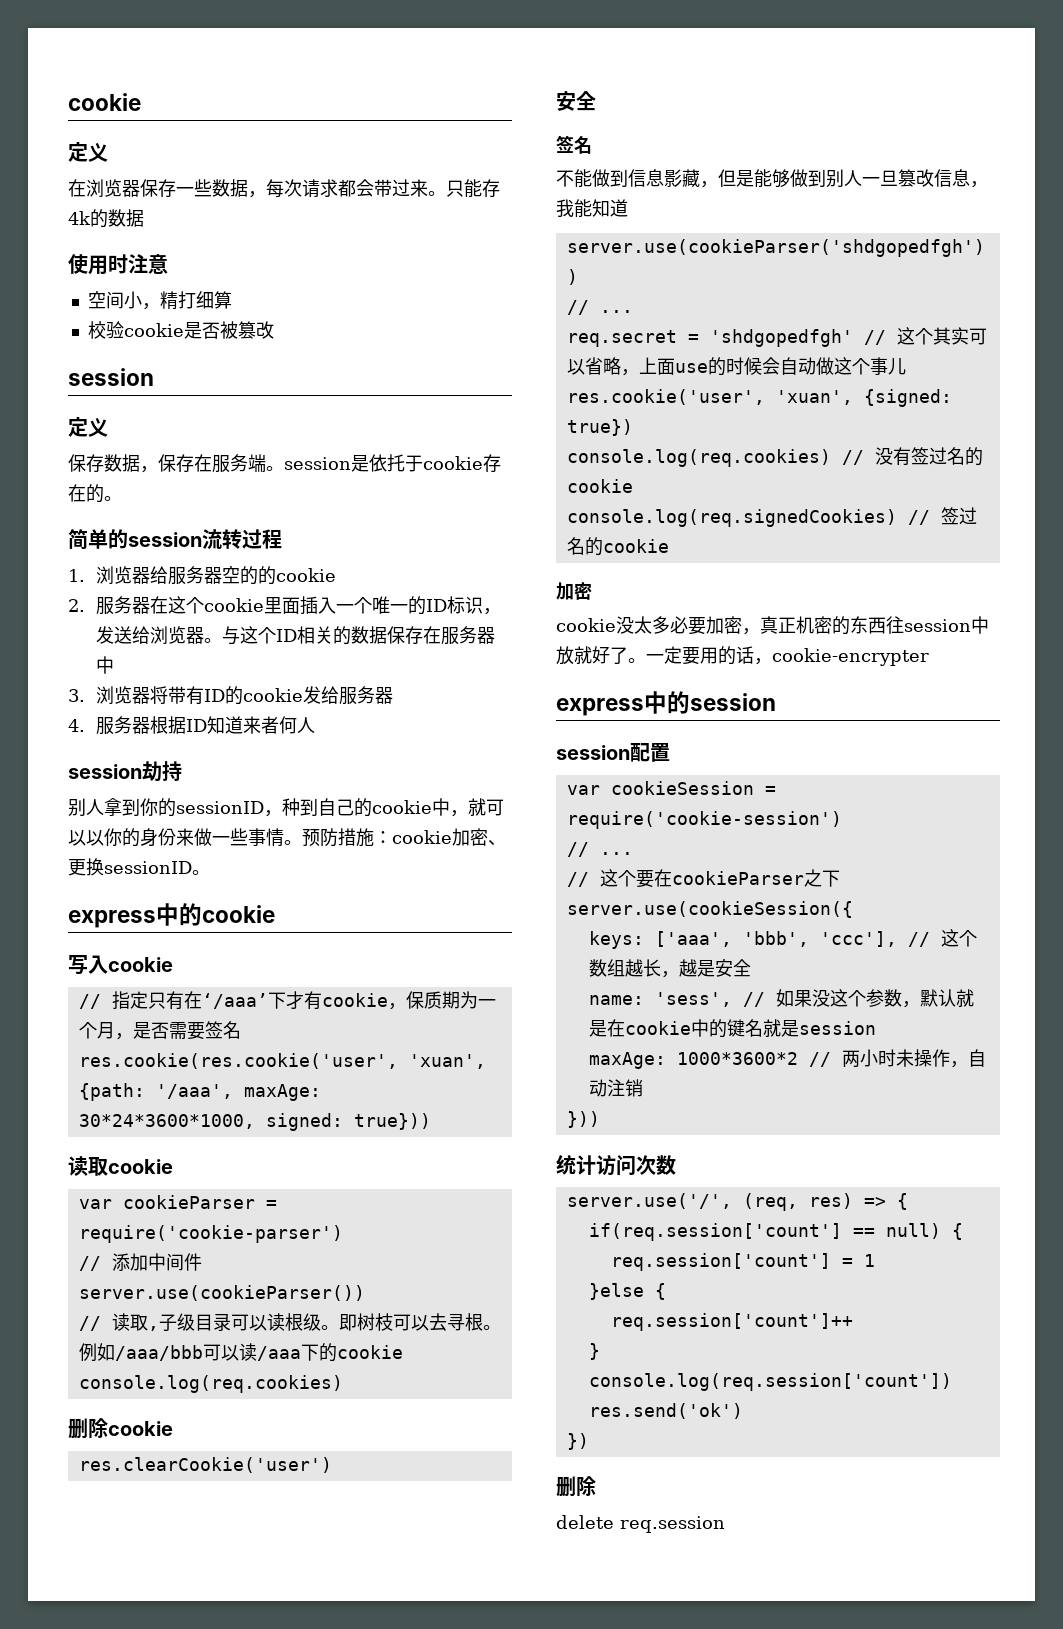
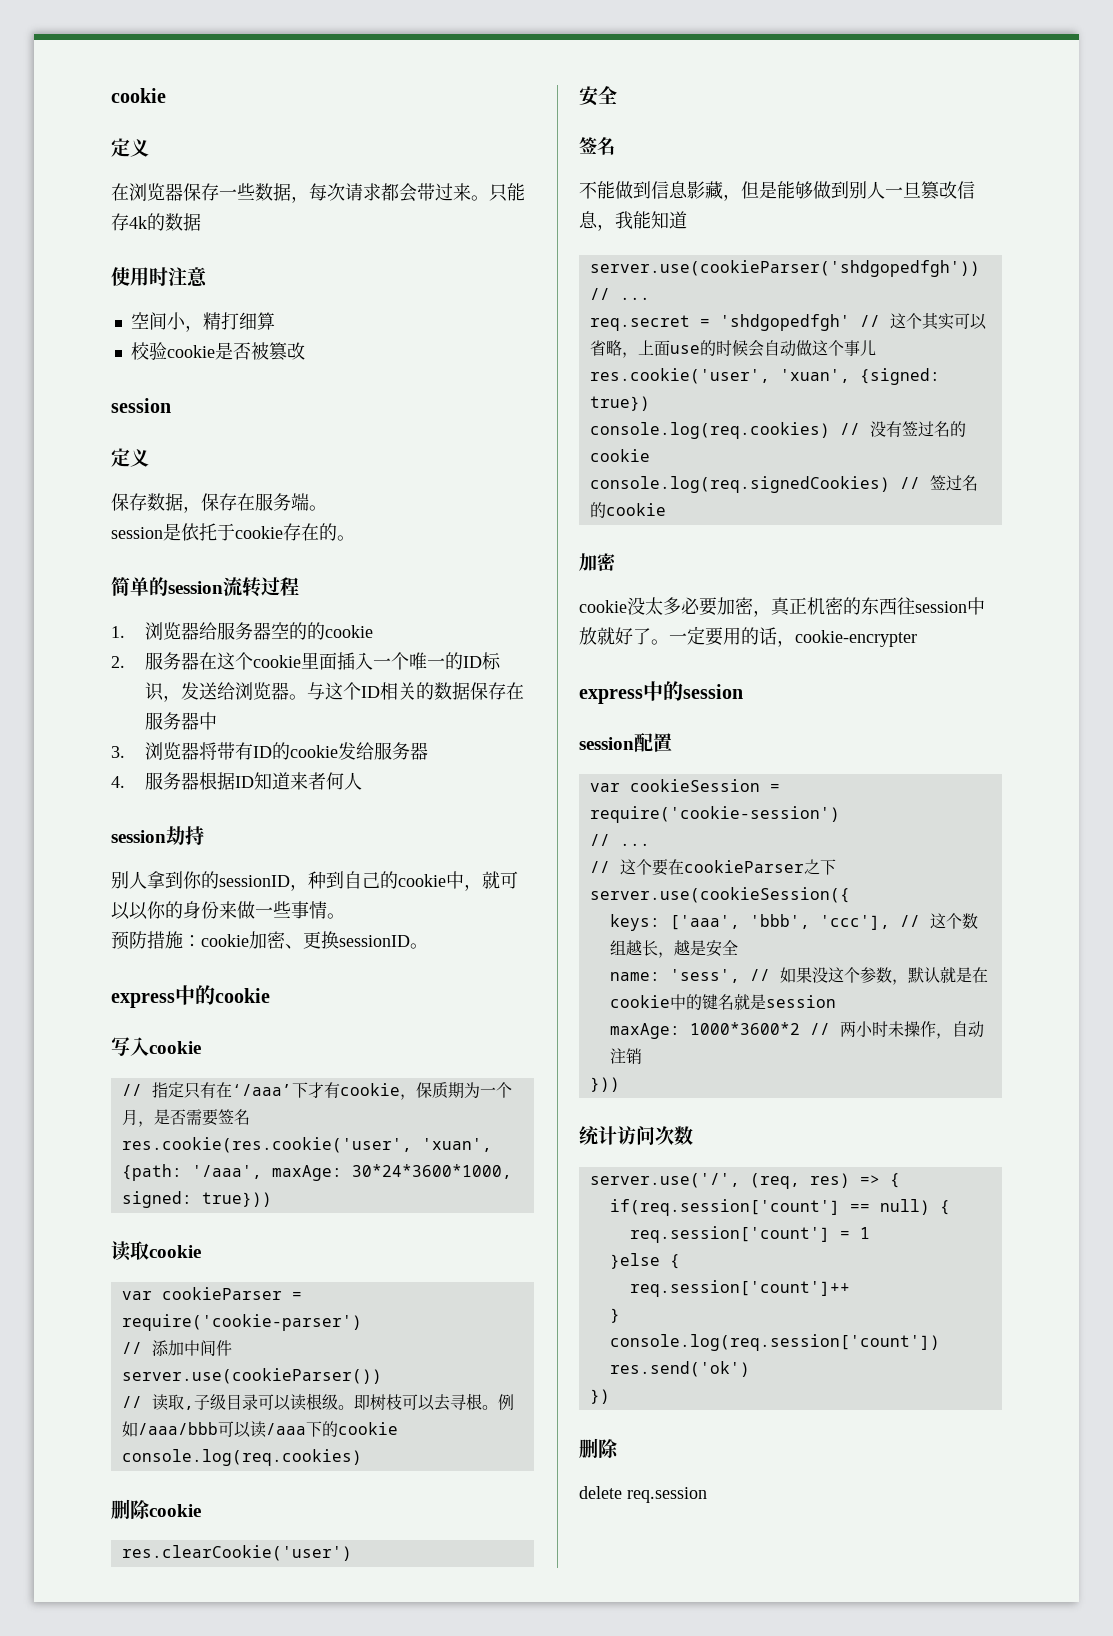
- 保存数据，保存在服务端。session是依托于cookie存在的。
+ 保存数据，保存在服务端。
+ session是依托于cookie存在的。
- 别人拿到你的sessionID，种到自己的cookie中，就可以以你的身份来做一些事情。预防措施：cookie加密、更换sessionID。
+ 别人拿到你的sessionID，种到自己的cookie中，就可以以你的身份来做一些事情。
+ 预防措施：cookie加密、更换sessionID。

